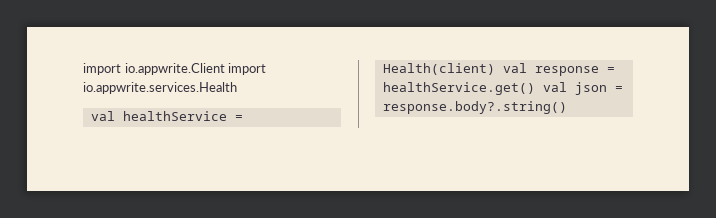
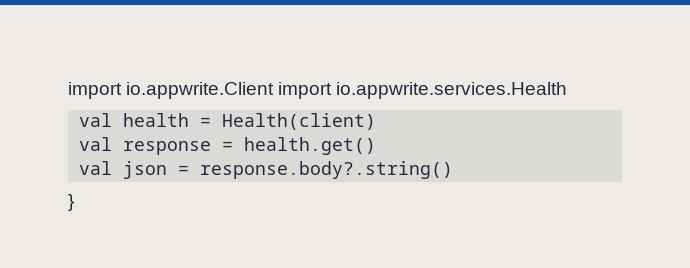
- val healthService = Health(client) val response = healthService.get() val json = response.body?.string()
+ val health = Health(client)
+ val response = health.get()
+ val json = response.body?.string()
+ }

